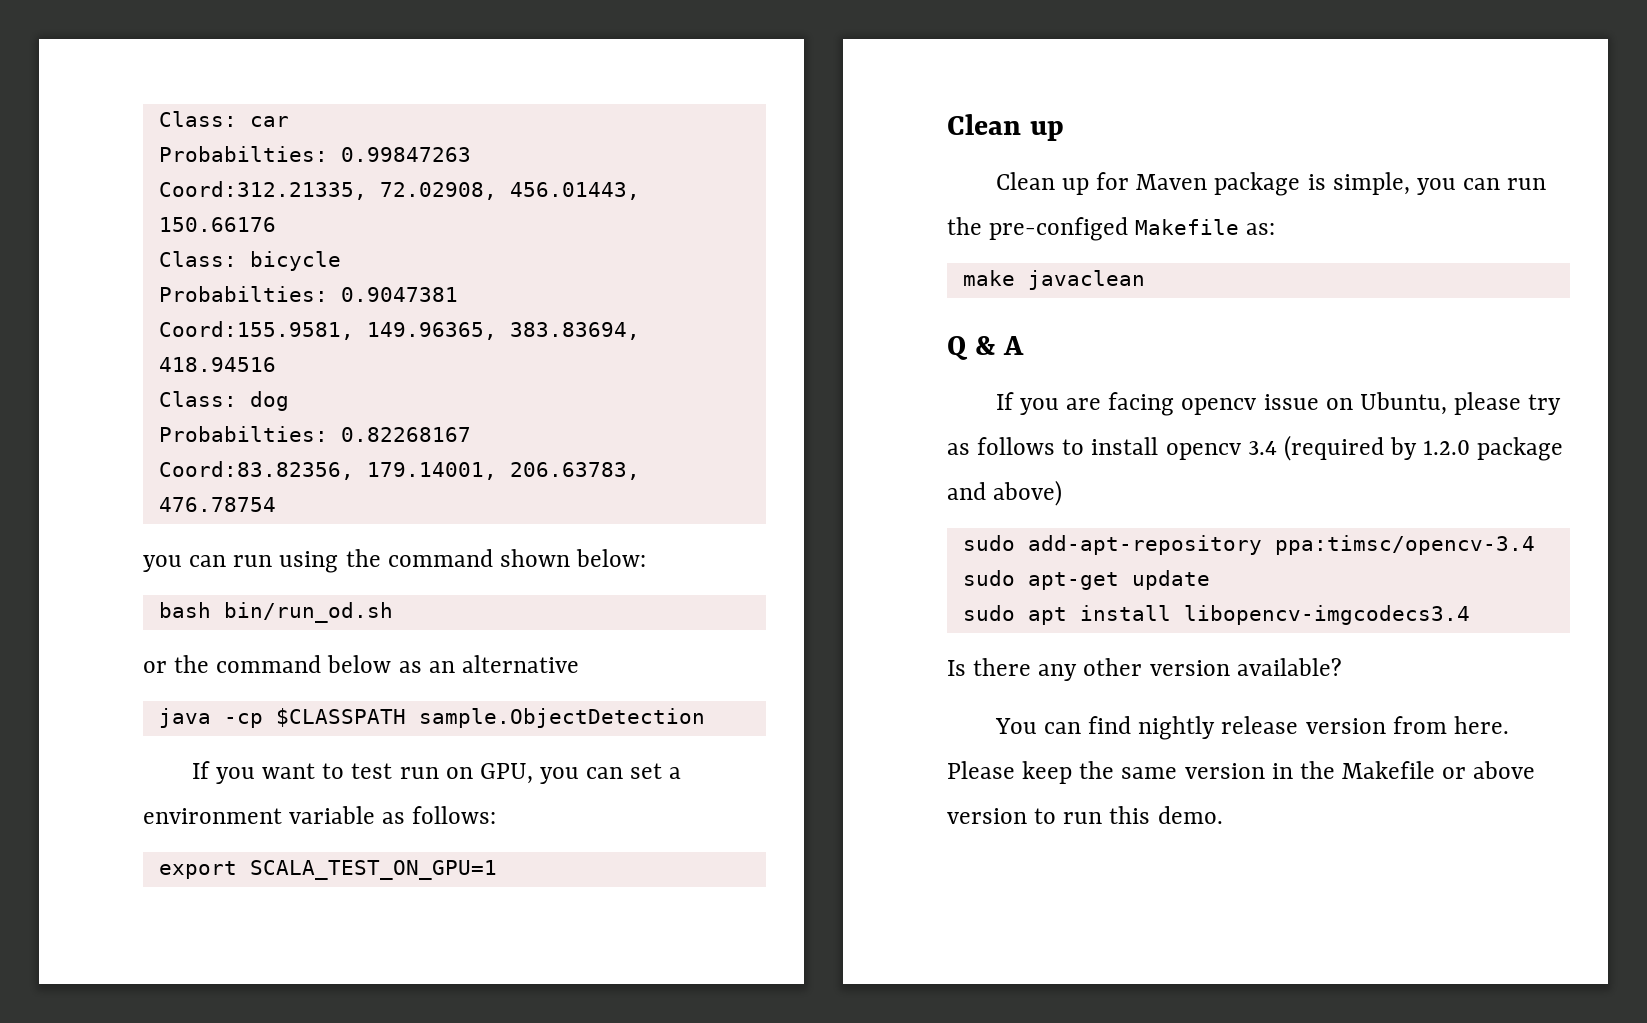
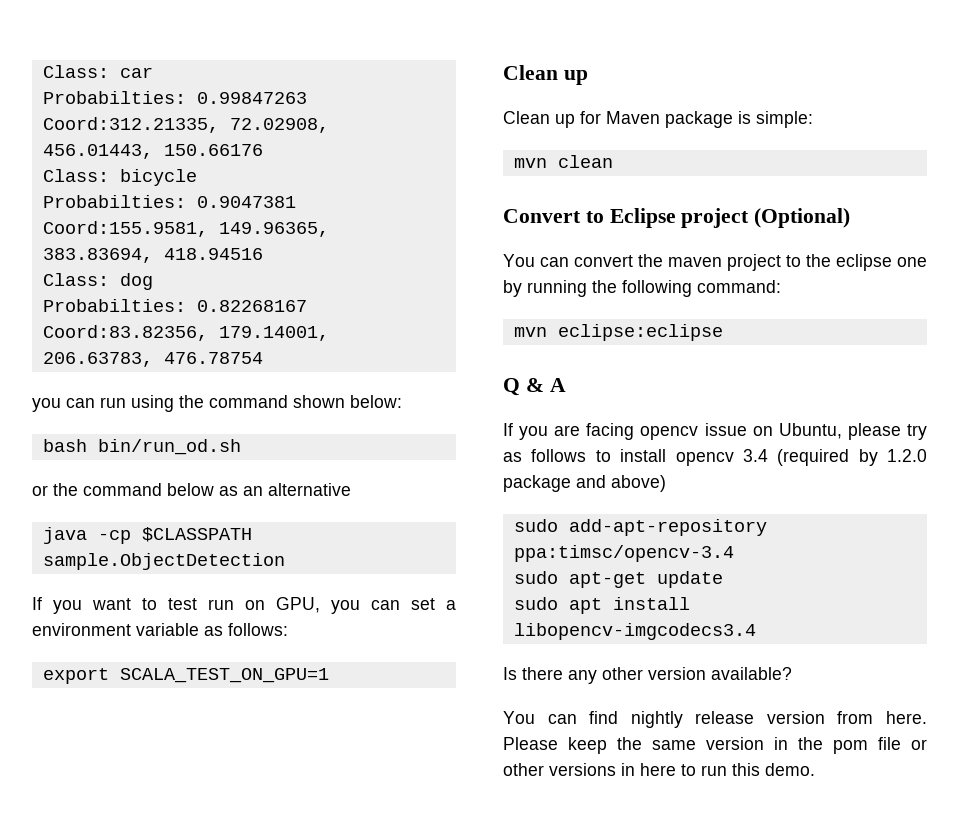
- Clean up for Maven package is simple, you can run the pre-configed Makefile as:
- make javaclean
+ Clean up for Maven package is simple:
+ mvn clean
+ Convert to Eclipse project (Optional)
+ You can convert the maven project to the eclipse one by running the following command:
+ mvn eclipse:eclipse
- Please keep the same version in the Makefile or above version to run this demo.
+ Please keep the same version in the pom file or other versions in here to run this demo.

